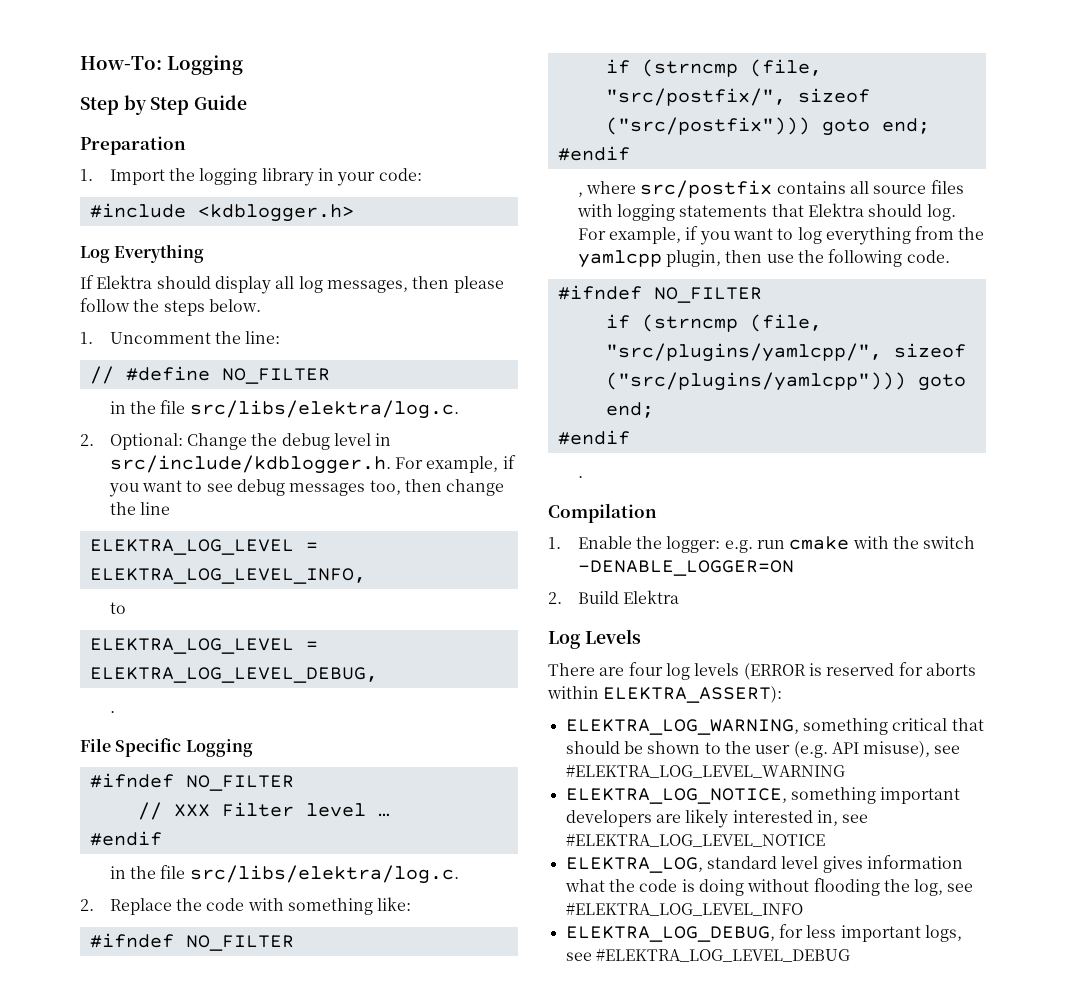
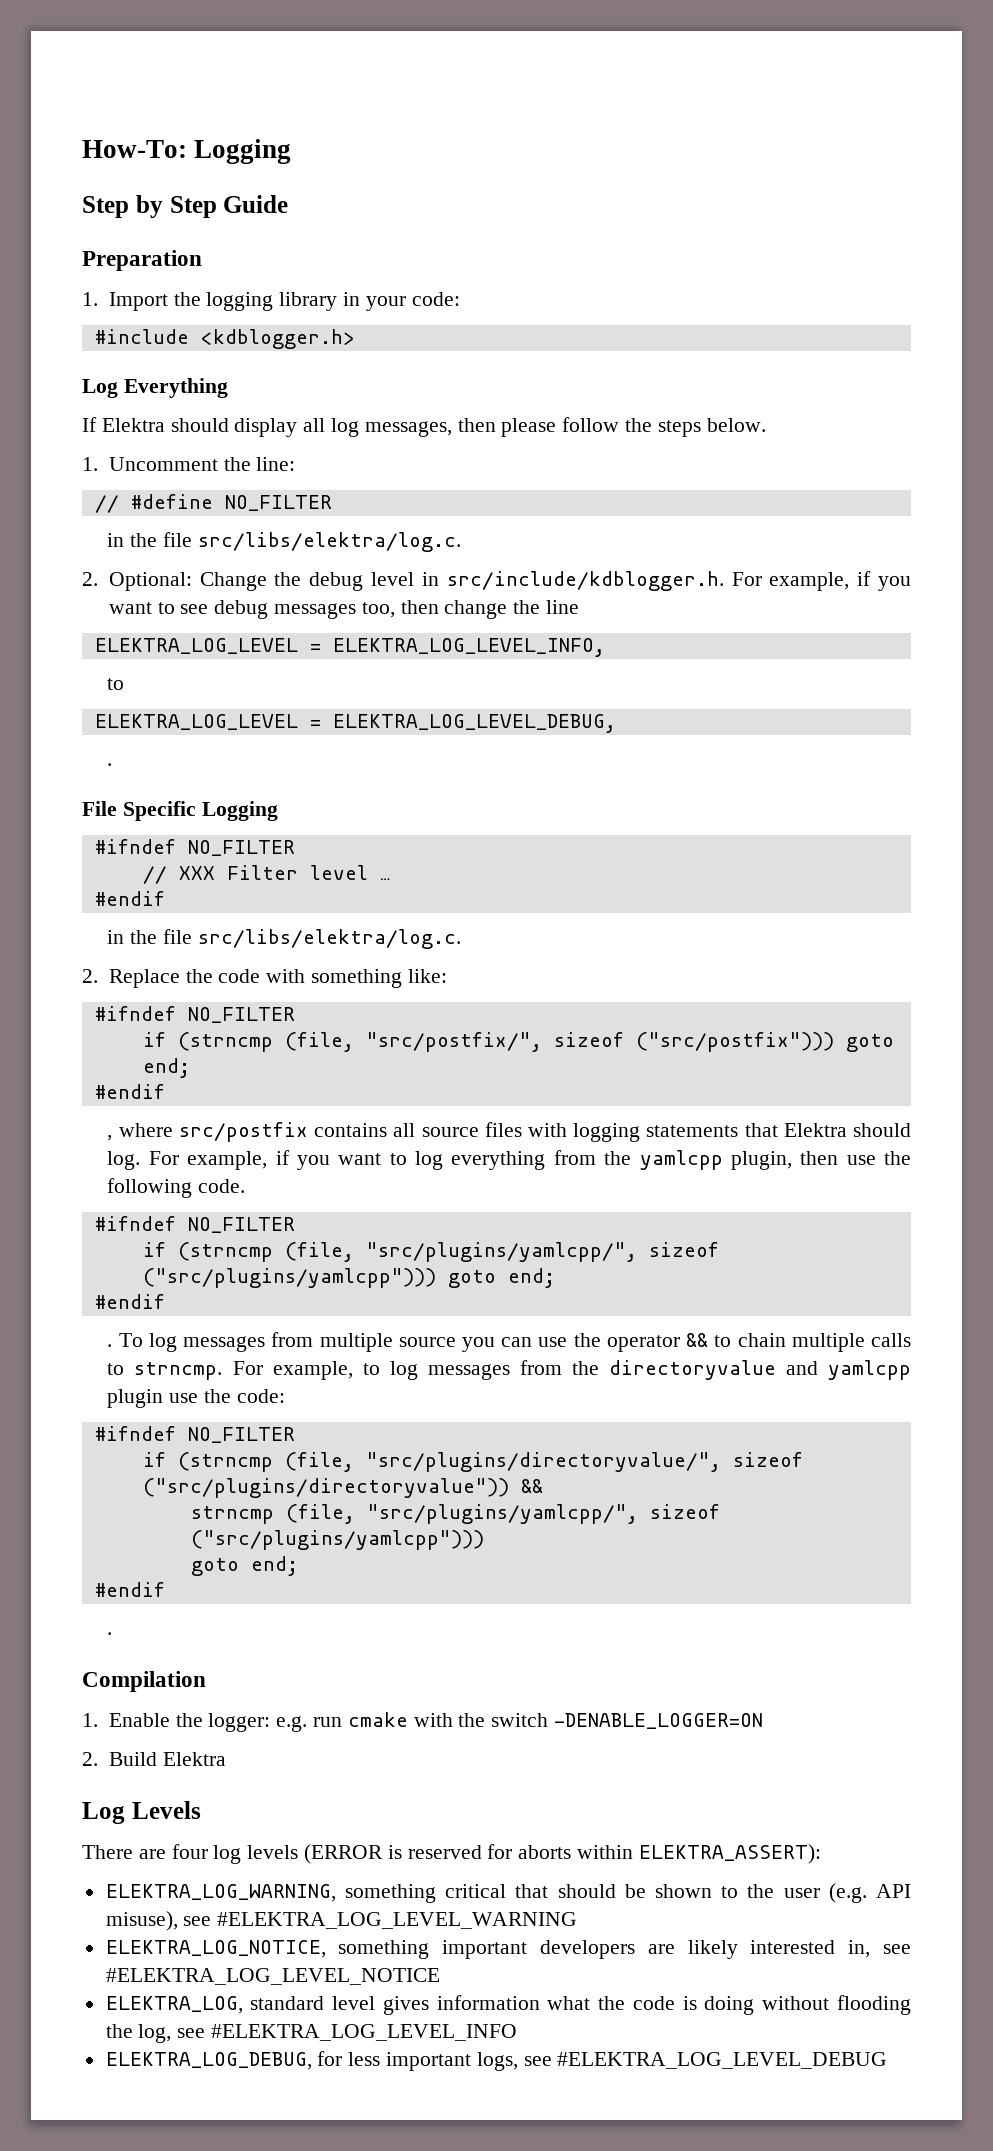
+ . To log messages from multiple source you can use the operator && to chain multiple calls to strncmp. For example, to log messages from the directoryvalue and yamlcpp plugin use the code:
+ #ifndef NO_FILTER
+ if (strncmp (file, "src/plugins/directoryvalue/", sizeof ("src/plugins/directoryvalue")) &&
+ strncmp (file, "src/plugins/yamlcpp/", sizeof ("src/plugins/yamlcpp")))
+ goto end;
+ #endif

